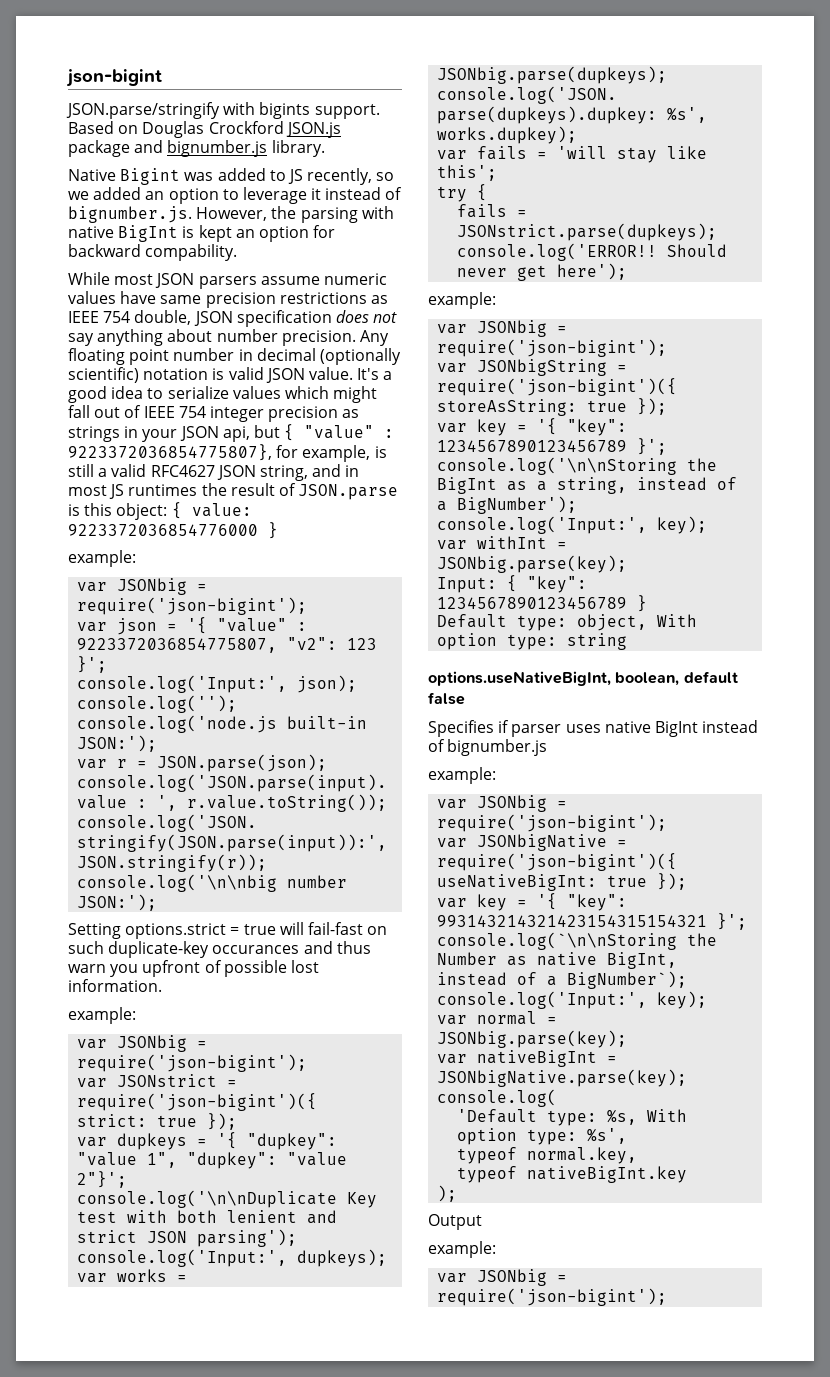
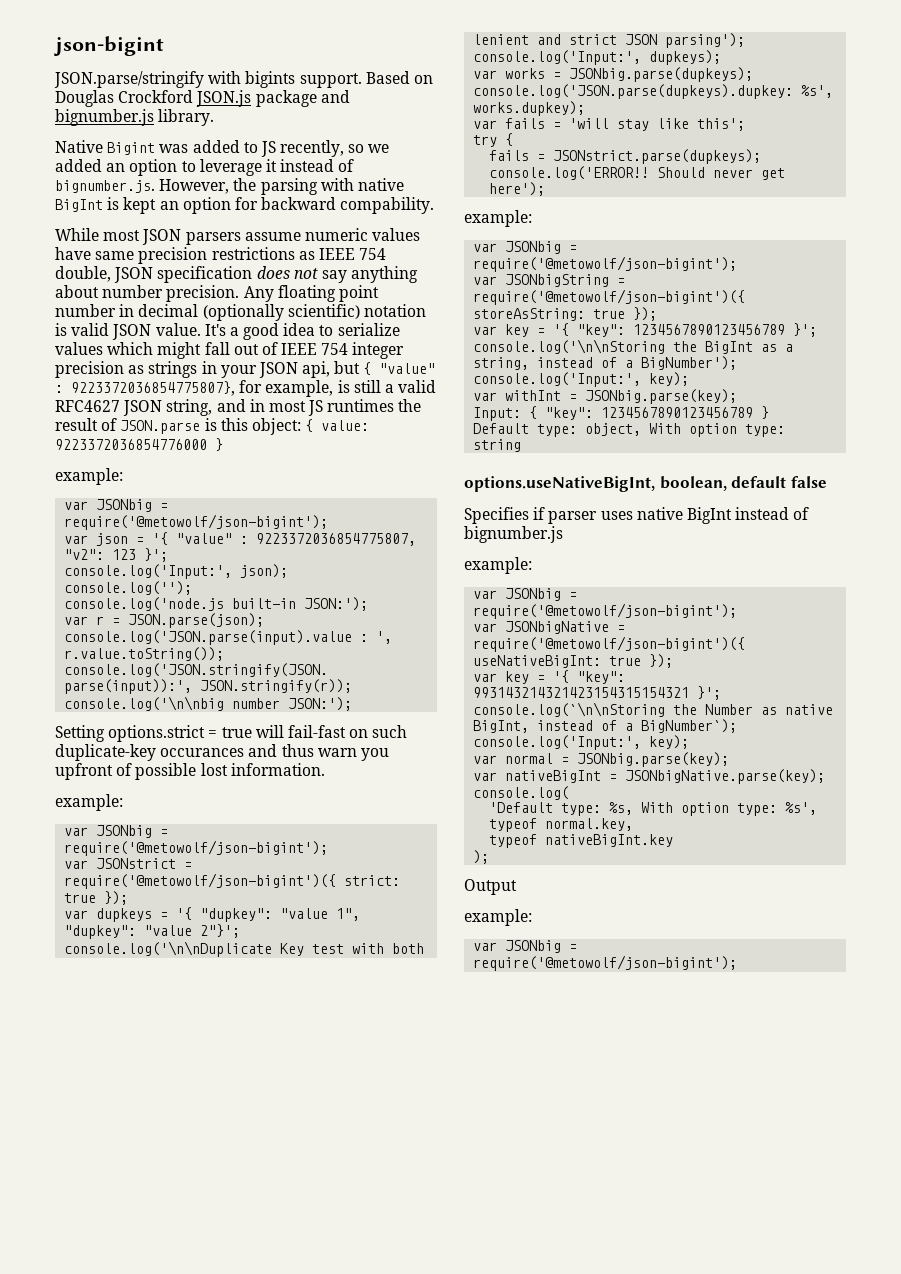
  It's a good idea to serialize values which might fall out of IEEE 754 integer precision as strings in your JSON api, but { "value" : 9223372036854775807}, for example, is still a valid RFC4627 JSON string, and in most JS runtimes the result of JSON.parse is this object: { value: 9223372036854776000 }
  example:
- var JSONbig = require('json-bigint');
+ var JSONbig = require('@metowolf/json-bigint');
  Setting options.strict = true will fail-fast on such duplicate-key occurances and thus warn you upfront of possible lost information.
  example:
- var JSONbig = require('json-bigint');
+ var JSONbig = require('@metowolf/json-bigint');
- var JSONstrict = require('json-bigint')({ strict: true });
+ var JSONstrict = require('@metowolf/json-bigint')({ strict: true });
  Should never get here');
  example:
- var JSONbig = require('json-bigint');
+ var JSONbig = require('@metowolf/json-bigint');
- var JSONbigString = require('json-bigint')({ storeAsString: true });
+ var JSONbigString = require('@metowolf/json-bigint')({ storeAsString: true });
  Specifies if parser uses native BigInt instead of bignumber.js
  example:
- var JSONbig = require('json-bigint');
+ var JSONbig = require('@metowolf/json-bigint');
- var JSONbigNative = require('json-bigint')({ useNativeBigInt: true });
+ var JSONbigNative = require('@metowolf/json-bigint')({ useNativeBigInt: true });
  Output
  example:
- var JSONbig = require('json-bigint');
+ var JSONbig = require('@metowolf/json-bigint');

